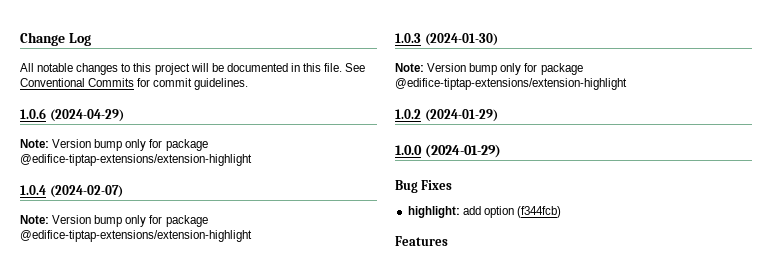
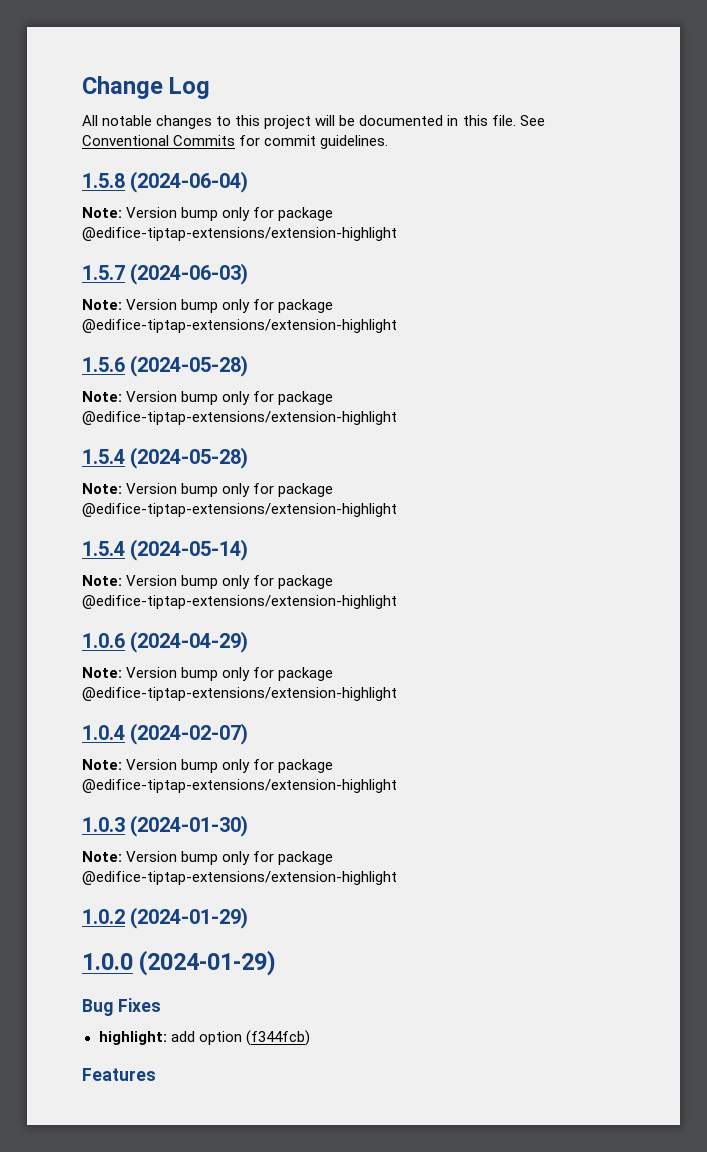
+ 1.5.8 (2024-06-04)
+ Note: Version bump only for package @edifice-tiptap-extensions/extension-highlight
+ 1.5.7 (2024-06-03)
+ Note: Version bump only for package @edifice-tiptap-extensions/extension-highlight
+ 1.5.6 (2024-05-28)
+ Note: Version bump only for package @edifice-tiptap-extensions/extension-highlight
+ 1.5.4 (2024-05-28)
+ Note: Version bump only for package @edifice-tiptap-extensions/extension-highlight
+ 1.5.4 (2024-05-14)
+ Note: Version bump only for package @edifice-tiptap-extensions/extension-highlight

